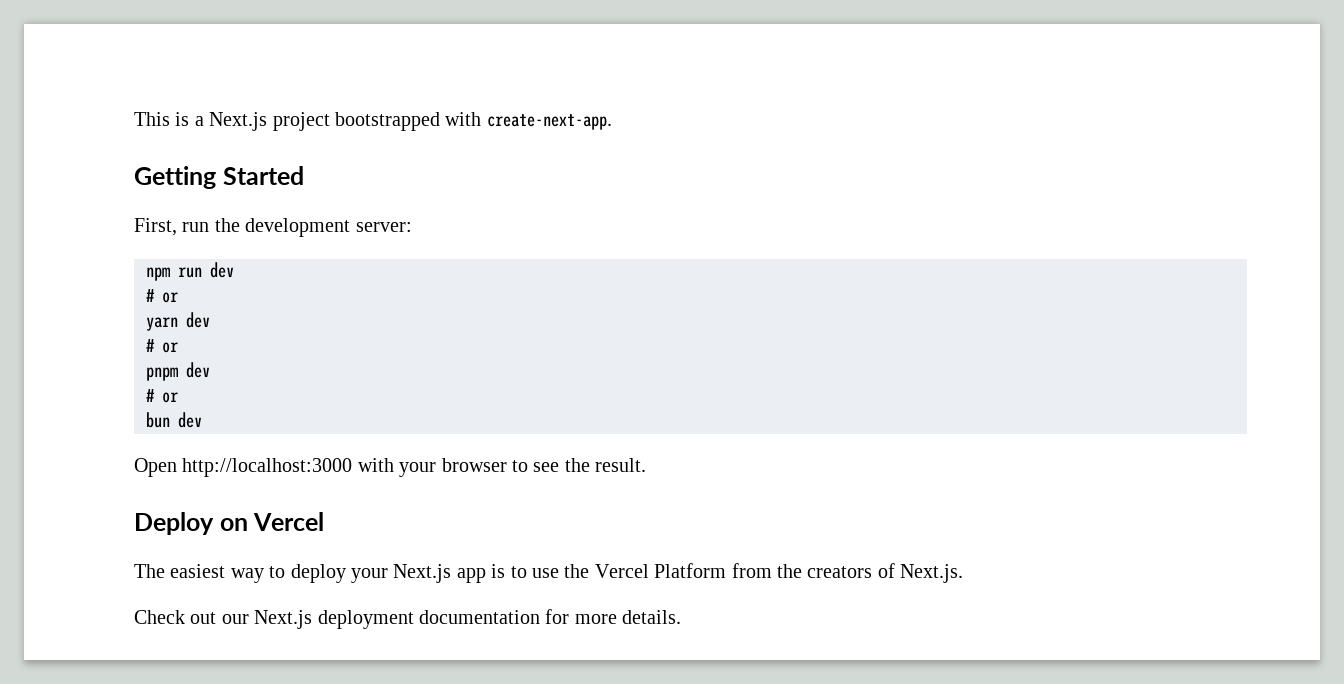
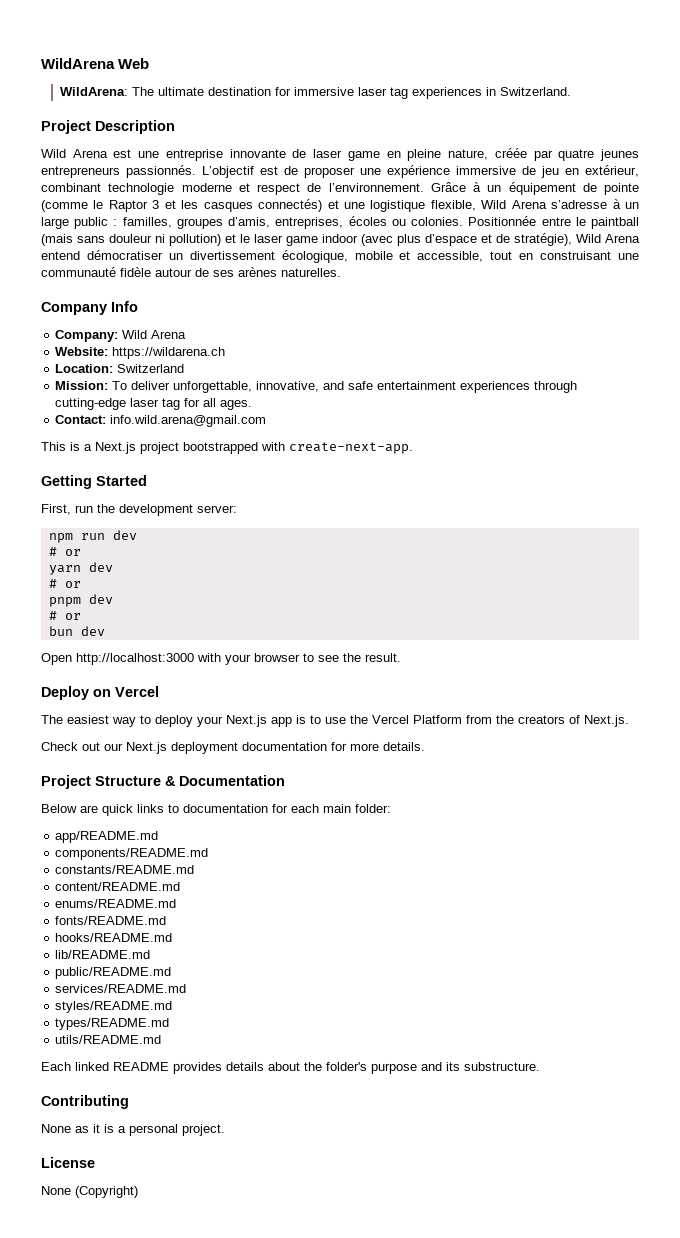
+ WildArena Web
+ WildArena: The ultimate destination for immersive laser tag experiences in Switzerland.
+ Project Description
+ Wild Arena est une entreprise innovante de laser game en pleine nature, créée par quatre jeunes entrepreneurs passionnés. L’objectif est de proposer une expérience immersive de jeu en extérieur, combinant technologie moderne et respect de l’environnement. Grâce à un équipement de pointe (comme le Raptor 3 et les casques connectés) et une logistique flexible, Wild Arena s’adresse à un large public : familles, groupes d’amis, entreprises, écoles ou colonies. Positionnée entre le paintball (mais sans douleur ni pollution) et le laser game indoor (avec plus d’espace et de stratégie), Wild Arena entend démocratiser un divertissement écologique, mobile et accessible, tout en construisant une communauté fidèle autour de ses arènes naturelles.
+ Company Info
+ Company: Wild Arena
+ Website: https://wildarena.ch
+ Location: Switzerland
+ Mission: To deliver unforgettable, innovative, and safe entertainment experiences through cutting-edge laser tag for all ages.
+ Contact: info.wild.arena@gmail.com
+ Project Structure & Documentation
+ Below are quick links to documentation for each main folder:
+ app/README.md
+ components/README.md
+ constants/README.md
+ content/README.md
+ enums/README.md
+ fonts/README.md
+ hooks/README.md
+ lib/README.md
+ public/README.md
+ services/README.md
+ styles/README.md
+ types/README.md
+ utils/README.md
+ Each linked README provides details about the folder's purpose and its substructure.
+ Contributing
+ None as it is a personal project.
+ License
+ None (Copyright)

